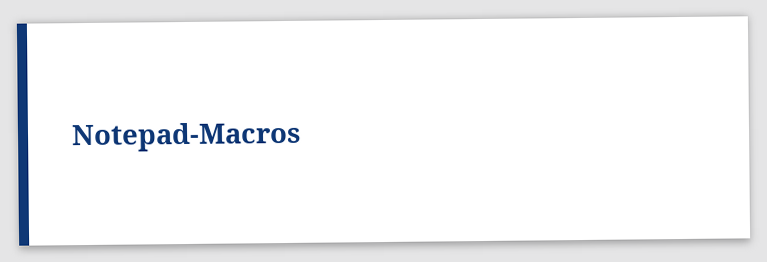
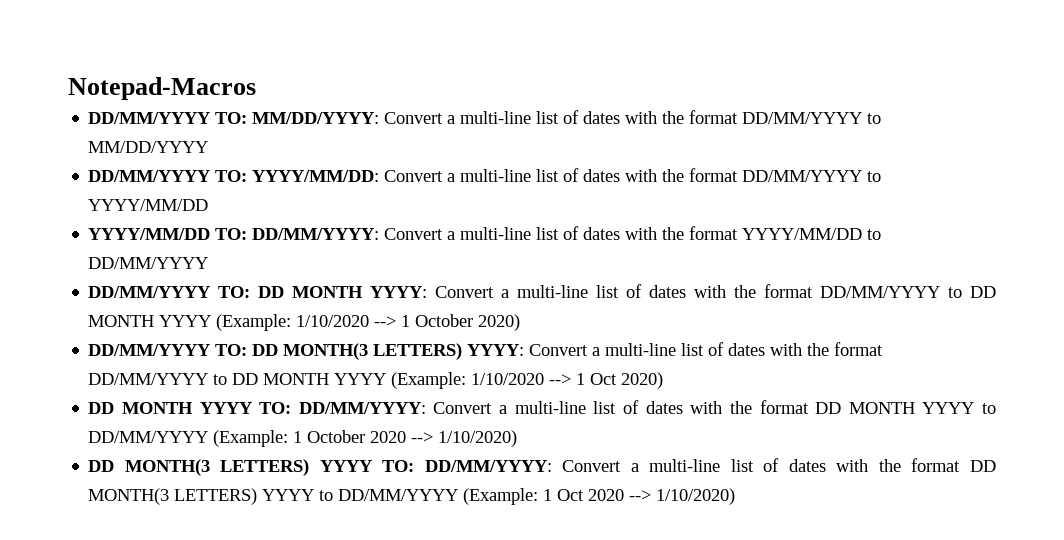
+ DD/MM/YYYY TO: MM/DD/YYYY: Convert a multi-line list of dates with the format DD/MM/YYYY to MM/DD/YYYY
+ DD/MM/YYYY TO: YYYY/MM/DD: Convert a multi-line list of dates with the format DD/MM/YYYY to YYYY/MM/DD
+ YYYY/MM/DD TO: DD/MM/YYYY: Convert a multi-line list of dates with the format YYYY/MM/DD to DD/MM/YYYY
+ DD/MM/YYYY TO: DD MONTH YYYY: Convert a multi-line list of dates with the format DD/MM/YYYY to DD MONTH YYYY (Example: 1/10/2020 --> 1 October 2020)
+ DD/MM/YYYY TO: DD MONTH(3 LETTERS) YYYY: Convert a multi-line list of dates with the format DD/MM/YYYY to DD MONTH YYYY (Example: 1/10/2020 --> 1 Oct 2020)
+ DD MONTH YYYY TO: DD/MM/YYYY: Convert a multi-line list of dates with the format DD MONTH YYYY to DD/MM/YYYY (Example: 1 October 2020 --> 1/10/2020)
+ DD MONTH(3 LETTERS) YYYY TO: DD/MM/YYYY: Convert a multi-line list of dates with the format DD MONTH(3 LETTERS) YYYY to DD/MM/YYYY (Example: 1 Oct 2020 --> 1/10/2020)

